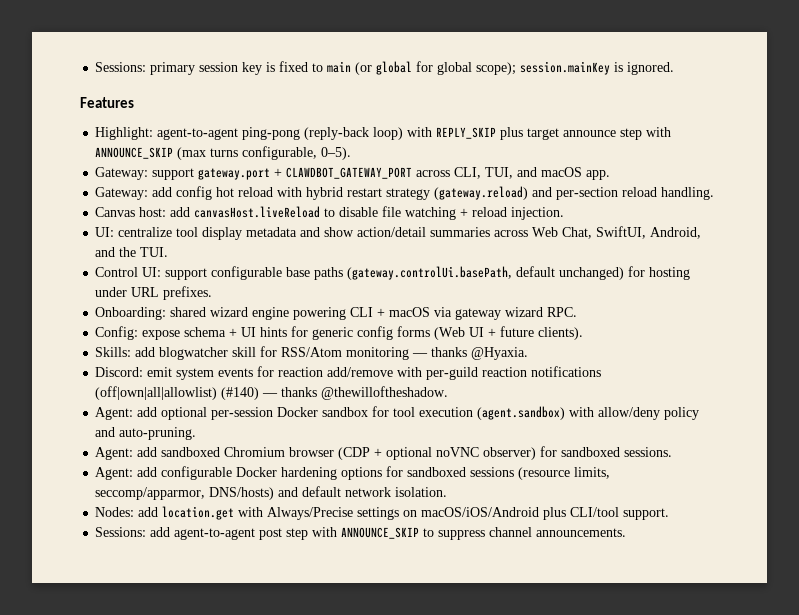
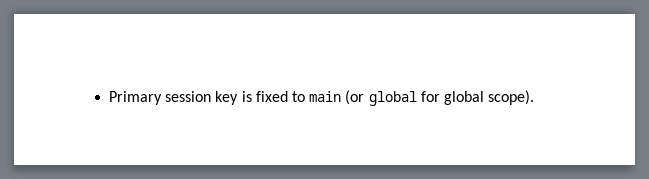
- Sessions: primary session key is fixed to main (or global for global scope); session.mainKey is ignored.
- Features
- Highlight: agent-to-agent ping-pong (reply-back loop) with REPLY_SKIP plus target announce step with ANNOUNCE_SKIP (max turns configurable, 0–5).
- Gateway: support gateway.port + CLAWDBOT_GATEWAY_PORT across CLI, TUI, and macOS app.
- Gateway: add config hot reload with hybrid restart strategy (gateway.reload) and per-section reload handling.
- Canvas host: add canvasHost.liveReload to disable file watching + reload injection.
- UI: centralize tool display metadata and show action/detail summaries across Web Chat, SwiftUI, Android, and the TUI.
- Control UI: support configurable base paths (gateway.controlUi.basePath, default unchanged) for hosting under URL prefixes.
- Onboarding: shared wizard engine powering CLI + macOS via gateway wizard RPC.
- Config: expose schema + UI hints for generic config forms (Web UI + future clients).
- Skills: add blogwatcher skill for RSS/Atom monitoring — thanks @Hyaxia.
- Discord: emit system events for reaction add/remove with per-guild reaction notifications (off|own|all|allowlist) (#140) — thanks @thewilloftheshadow.
- Agent: add optional per-session Docker sandbox for tool execution (agent.sandbox) with allow/deny policy and auto-pruning.
- Agent: add sandboxed Chromium browser (CDP + optional noVNC observer) for sandboxed sessions.
- Agent: add configurable Docker hardening options for sandboxed sessions (resource limits, seccomp/apparmor, DNS/hosts) and default network isolation.
- Nodes: add location.get with Always/Precise settings on macOS/iOS/Android plus CLI/tool support.
- Sessions: add agent‑to‑agent post step with ANNOUNCE_SKIP to suppress channel announcements.
+ Primary session key is fixed to main (or global for global scope).

